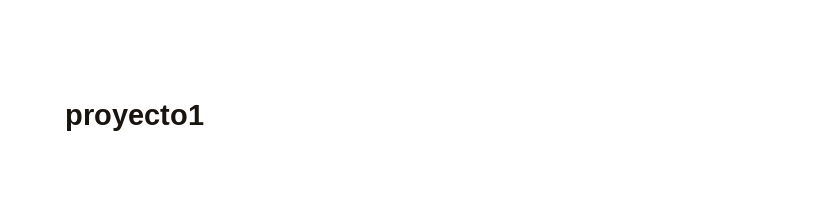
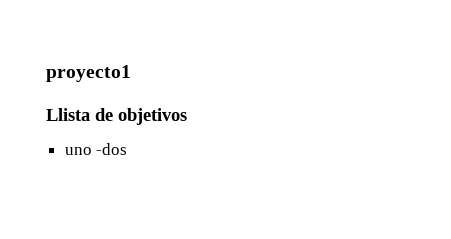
+ Llista de objetivos
+ uno -dos

